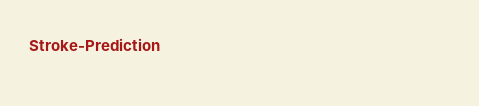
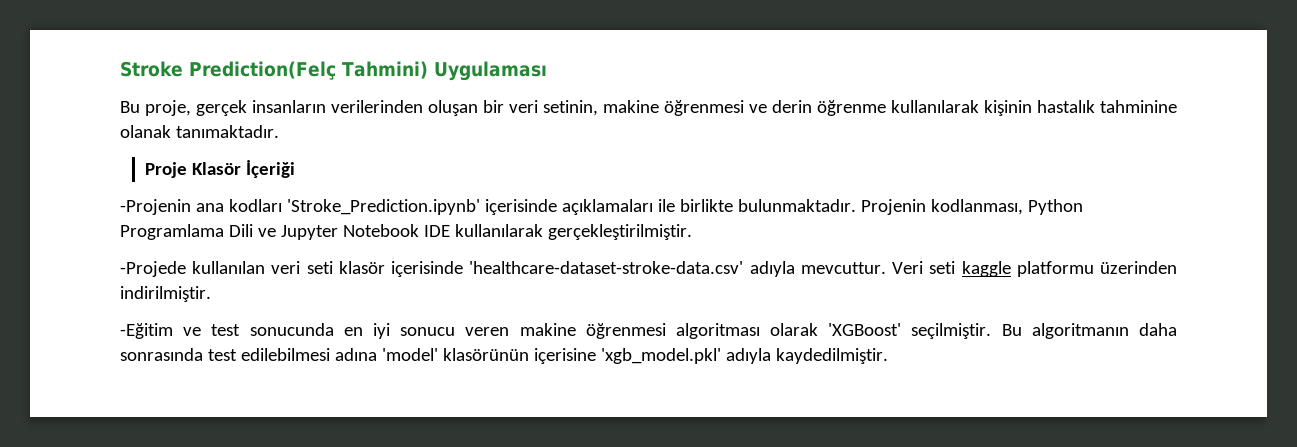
- Stroke-Prediction
+ Stroke Prediction(Felç Tahmini) Uygulaması
+ Bu proje, gerçek insanların verilerinden oluşan bir veri setinin, makine öğrenmesi ve derin öğrenme kullanılarak kişinin hastalık tahminine olanak tanımaktadır.
+ Proje Klasör İçeriği
+ -Projenin ana kodları 'Stroke_Prediction.ipynb' içerisinde açıklamaları ile birlikte bulunmaktadır. Projenin kodlanması, Python Programlama Dili ve Jupyter Notebook IDE kullanılarak gerçekleştirilmiştir.
+ -Projede kullanılan veri seti klasör içerisinde 'healthcare-dataset-stroke-data.csv' adıyla mevcuttur. Veri seti kaggle platformu üzerinden indirilmiştir.
+ -Eğitim ve test sonucunda en iyi sonucu veren makine öğrenmesi algoritması olarak 'XGBoost' seçilmiştir. Bu algoritmanın daha sonrasında test edilebilmesi adına 'model' klasörünün içerisine 'xgb_model.pkl' adıyla kaydedilmiştir.

